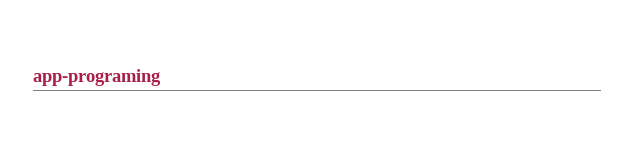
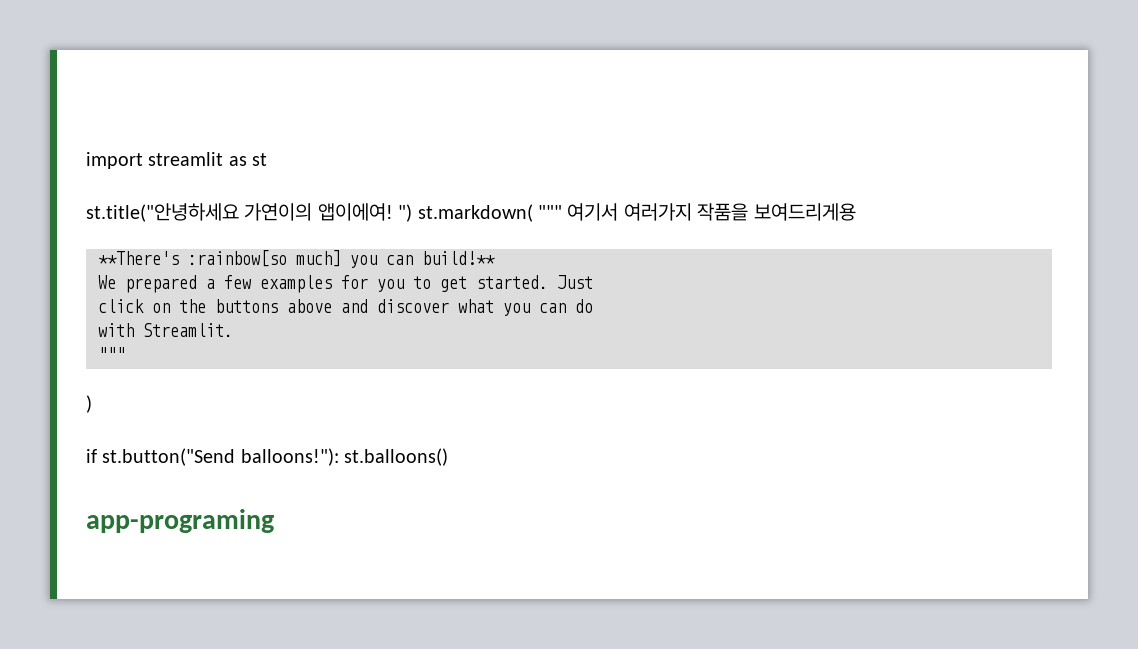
+ import streamlit as st
+ st.title("안녕하세요 가연이의 앱이에여! ") st.markdown( """ 여기서 여러가지 작품을 보여드리게용
+ **There's :rainbow[so much] you can build!**
+ We prepared a few examples for you to get started. Just
+ click on the buttons above and discover what you can do
+ with Streamlit.
+ """
+ )
+ if st.button("Send balloons!"): st.balloons()

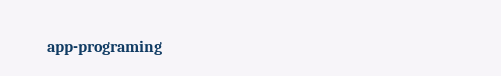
- import streamlit as st
- st.title("안녕하세요 가연이의 앱이에여! ") st.markdown( """ 여기서 여러가지 작품을 보여드리게용
- **There's :rainbow[so much] you can build!**
- We prepared a few examples for you to get started. Just
- click on the buttons above and discover what you can do
- with Streamlit.
- """
- )
- if st.button("Send balloons!"): st.balloons()

